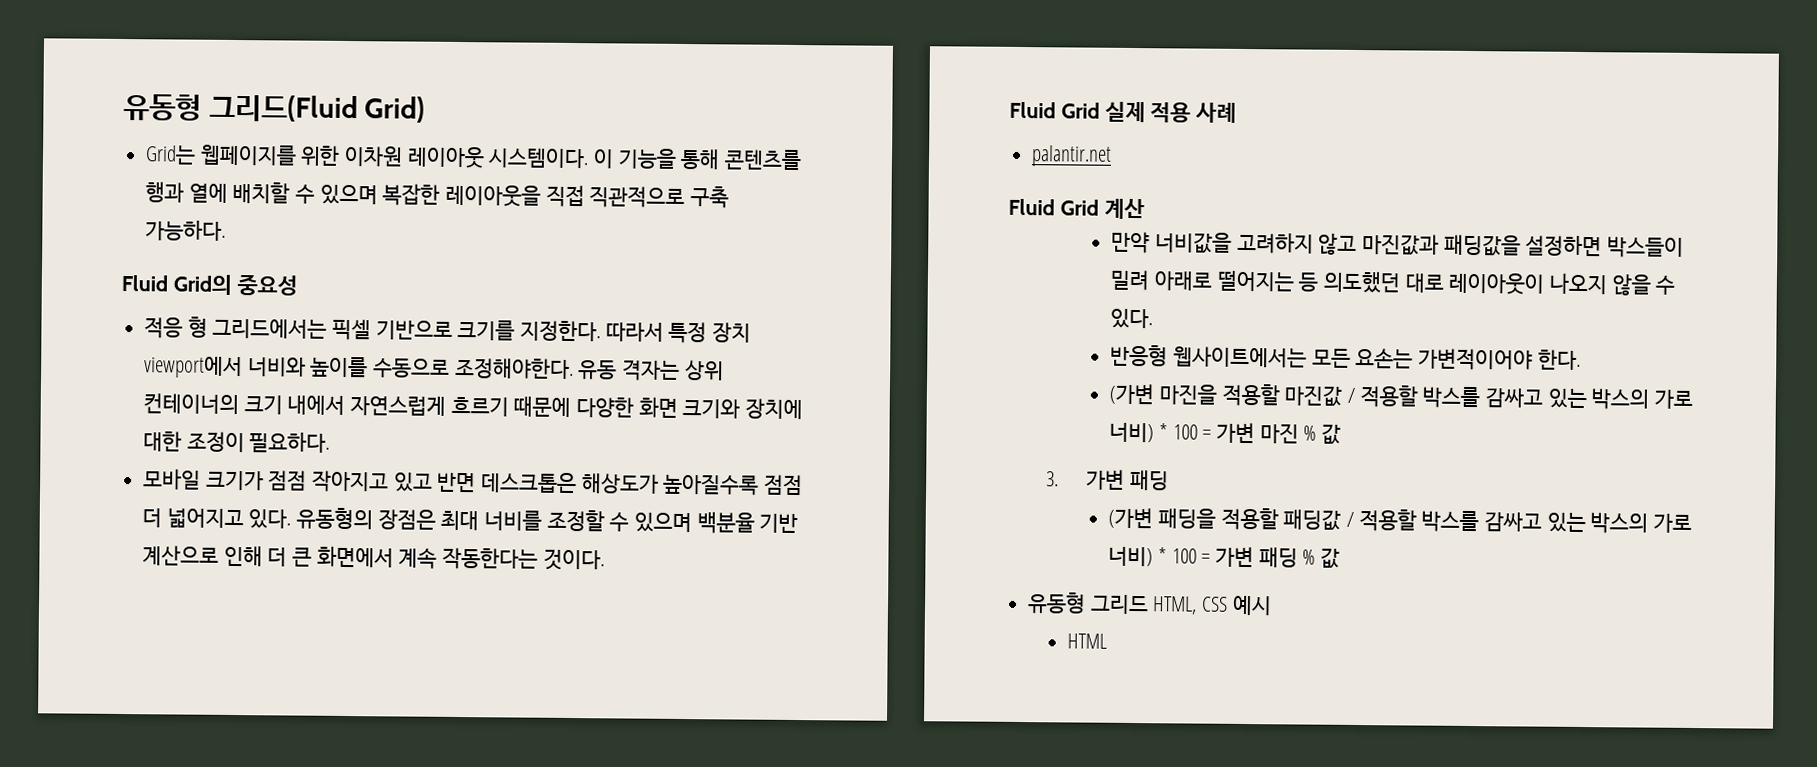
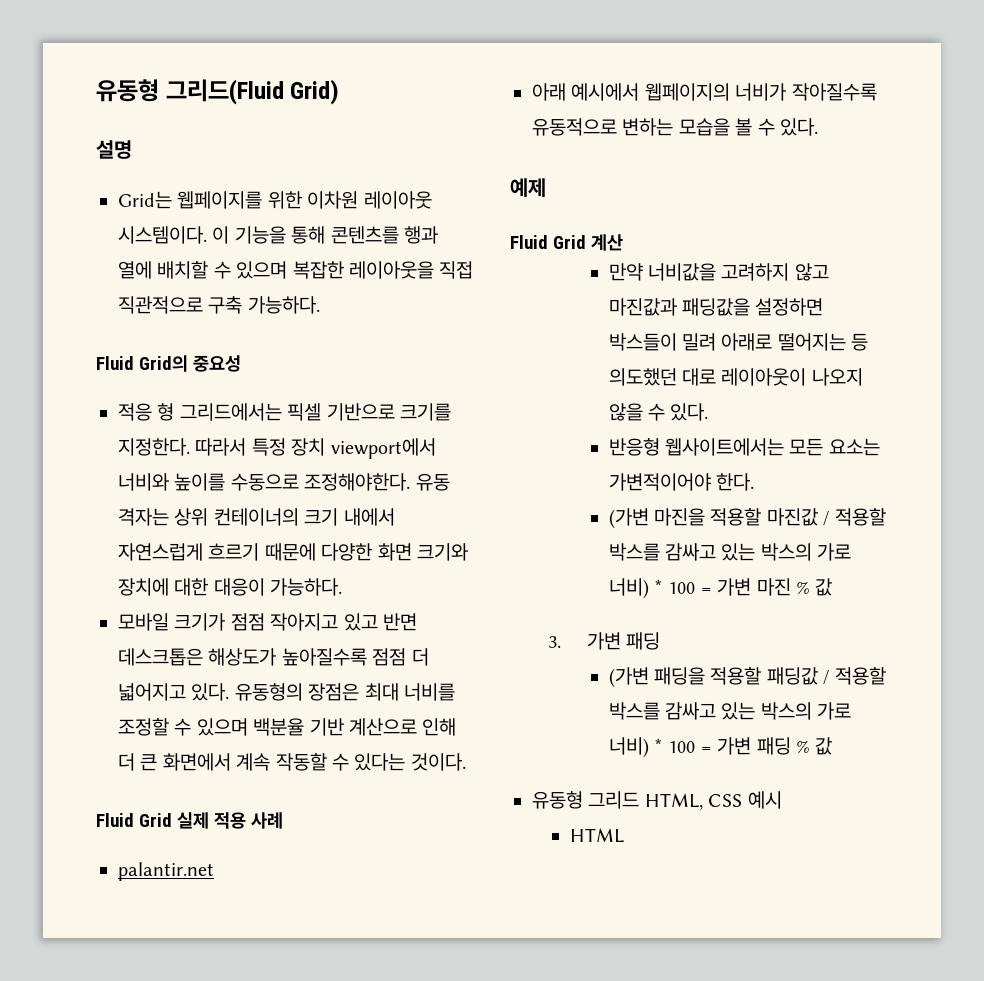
+ 설명
- 유동 격자는 상위 컨테이너의 크기 내에서 자연스럽게 흐르기 때문에 다양한 화면 크기와 장치에 대한 조정이 필요하다.
+ 유동 격자는 상위 컨테이너의 크기 내에서 자연스럽게 흐르기 때문에 다양한 화면 크기와 장치에 대한 대응이 가능하다.
- 유동형의 장점은 최대 너비를 조정할 수 있으며 백분율 기반 계산으로 인해 더 큰 화면에서 계속 작동한다는 것이다.
+ 유동형의 장점은 최대 너비를 조정할 수 있으며 백분율 기반 계산으로 인해 더 큰 화면에서 계속 작동할 수 있다는 것이다.
+ 아래 예시에서 웹페이지의 너비가 작아질수록 유동적으로 변하는 모습을 볼 수 있다.
+ 예제
- 반응형 웹사이트에서는 모든 요손는 가변적이어야 한다.
+ 반응형 웹사이트에서는 모든 요소는 가변적이어야 한다.

